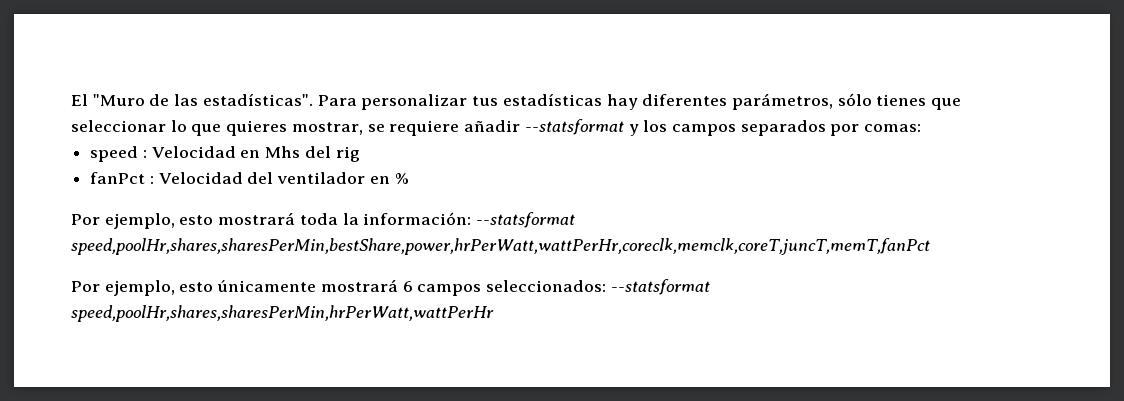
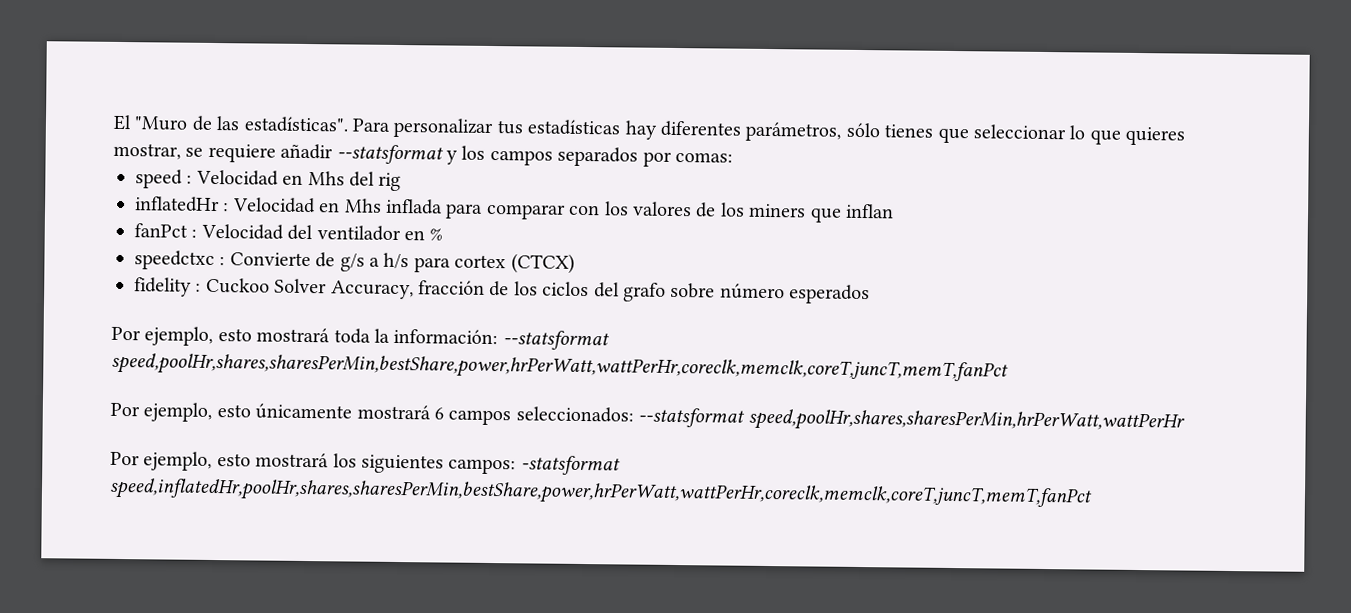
+ inflatedHr : Velocidad en Mhs inflada para comparar con los valores de los miners que inflan
+ speedctxc : Convierte de g/s a h/s para cortex (CTCX)
+ fidelity : Cuckoo Solver Accuracy, fracción de los ciclos del grafo sobre número esperados
+ Por ejemplo, esto mostrará los siguientes campos: -statsformat speed,inflatedHr,poolHr,shares,sharesPerMin,bestShare,power,hrPerWatt,wattPerHr,coreclk,memclk,coreT,juncT,memT,fanPct

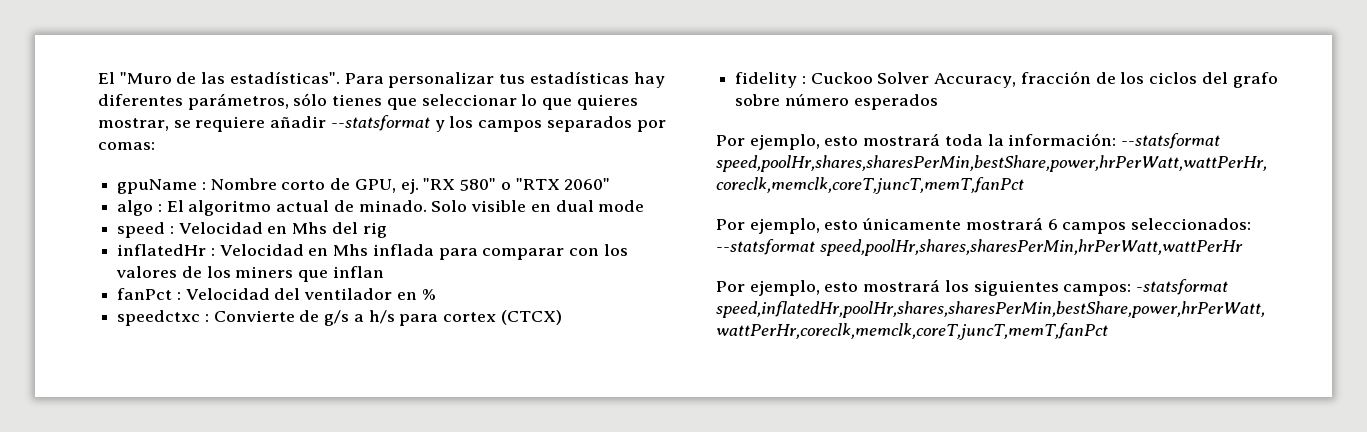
+ gpuName : Nombre corto de GPU, ej. "RX 580" o "RTX 2060"
+ algo : El algoritmo actual de minado. Solo visible en dual mode

